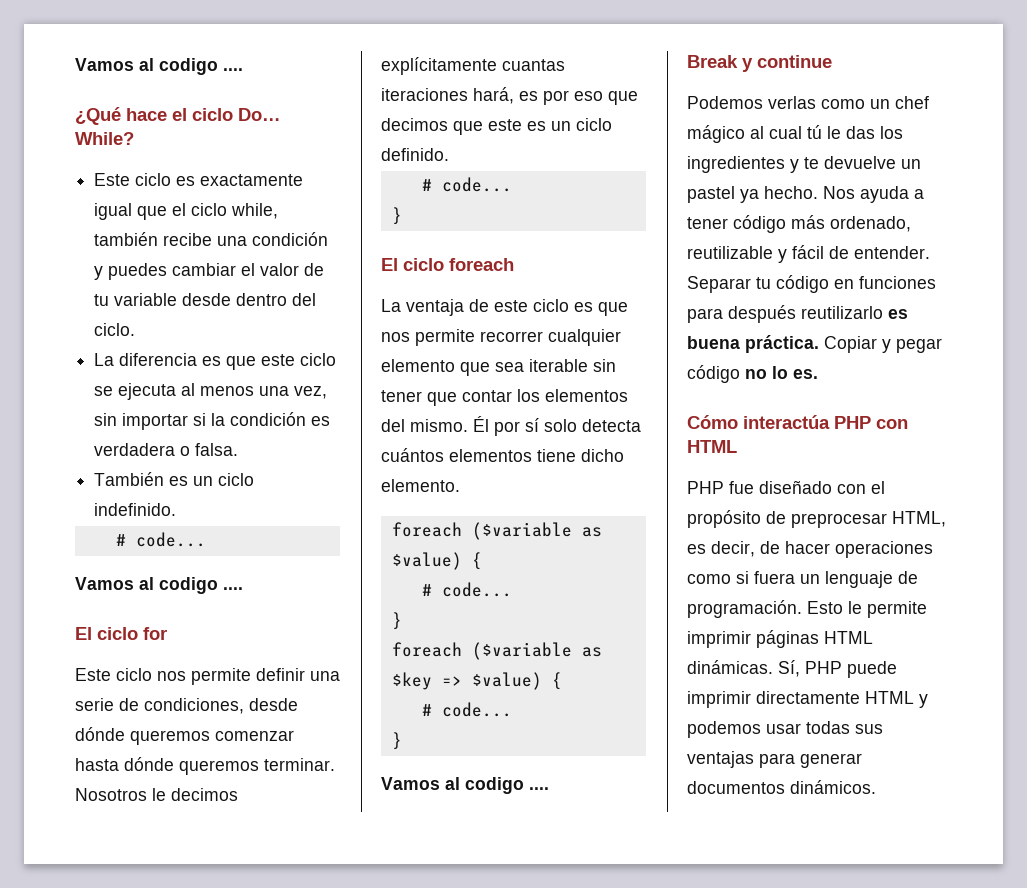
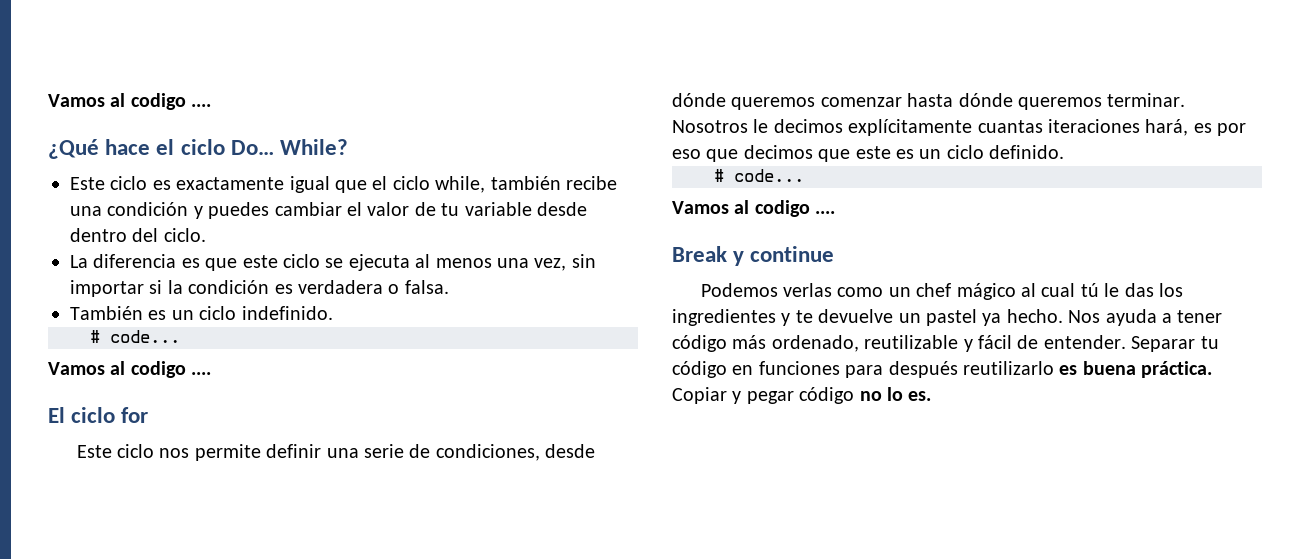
  Nosotros le decimos explícitamente cuantas iteraciones hará, es por eso que decimos que este es un ciclo definido.
  # code...
- }
- El ciclo foreach
- La ventaja de este ciclo es que nos permite recorrer cualquier elemento que sea iterable sin tener que contar los elementos del mismo. Él por sí solo detecta cuántos elementos tiene dicho elemento.
- foreach ($variable as $value) {
- # code...
- }
- foreach ($variable as $key => $value) {
- # code...
- }
- Cómo interactúa PHP con HTML
- PHP fue diseñado con el propósito de preprocesar HTML, es decir, de hacer operaciones como si fuera un lenguaje de programación. Esto le permite imprimir páginas HTML dinámicas. Sí, PHP puede imprimir directamente HTML y podemos usar todas sus ventajas para generar documentos dinámicos.

